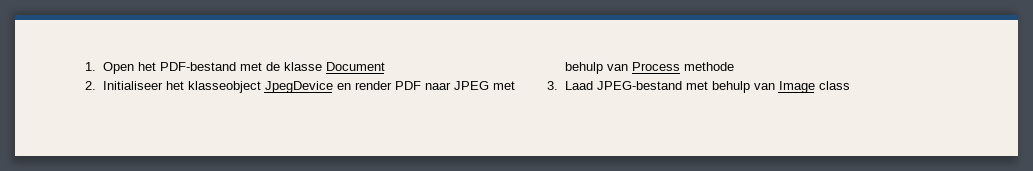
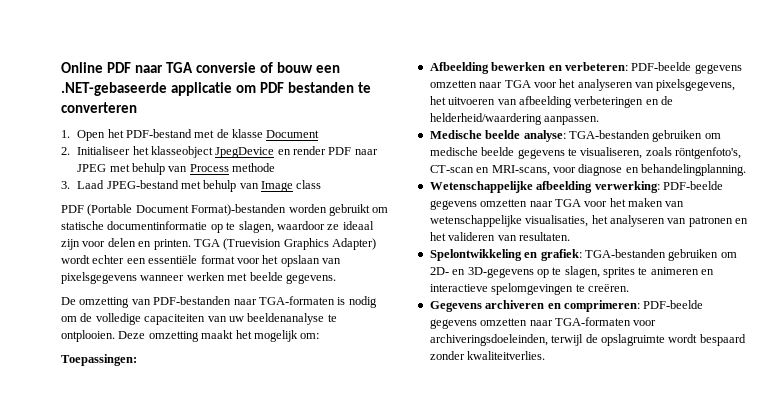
+ Online PDF naar TGA conversie of bouw een .NET-gebaseerde applicatie om PDF bestanden te converteren
+ PDF (Portable Document Format)-bestanden worden gebruikt om statische documentinformatie op te slagen, waardoor ze ideaal zijn voor delen en printen. TGA (Truevision Graphics Adapter) wordt echter een essentiële format voor het opslaan van pixelsgegevens wanneer werken met beelde gegevens.
+ De omzetting van PDF-bestanden naar TGA-formaten is nodig om de volledige capaciteiten van uw beeldenanalyse te ontplooien. Deze omzetting maakt het mogelijk om:
+ Toepassingen:
+ Afbeelding bewerken en verbeteren: PDF-beelde gegevens omzetten naar TGA voor het analyseren van pixelsgegevens, het uitvoeren van afbeelding verbeteringen en de helderheid/waardering aanpassen.
+ Medische beelde analyse: TGA-bestanden gebruiken om medische beelde gegevens te visualiseren, zoals röntgenfoto's, CT-scan en MRI-scans, voor diagnose en behandelingplanning.
+ Wetenschappelijke afbeelding verwerking: PDF-beelde gegevens omzetten naar TGA voor het maken van wetenschappelijke visualisaties, het analyseren van patronen en het valideren van resultaten.
+ Spelontwikkeling en grafiek: TGA-bestanden gebruiken om 2D- en 3D-gegevens op te slagen, sprites te animeren en interactieve spelomgevingen te creëren.
+ Gegevens archiveren en comprimeren: PDF-beelde gegevens omzetten naar TGA-formaten voor archiveringsdoeleinden, terwijl de opslagruimte wordt bespaard zonder kwaliteitverlies.

